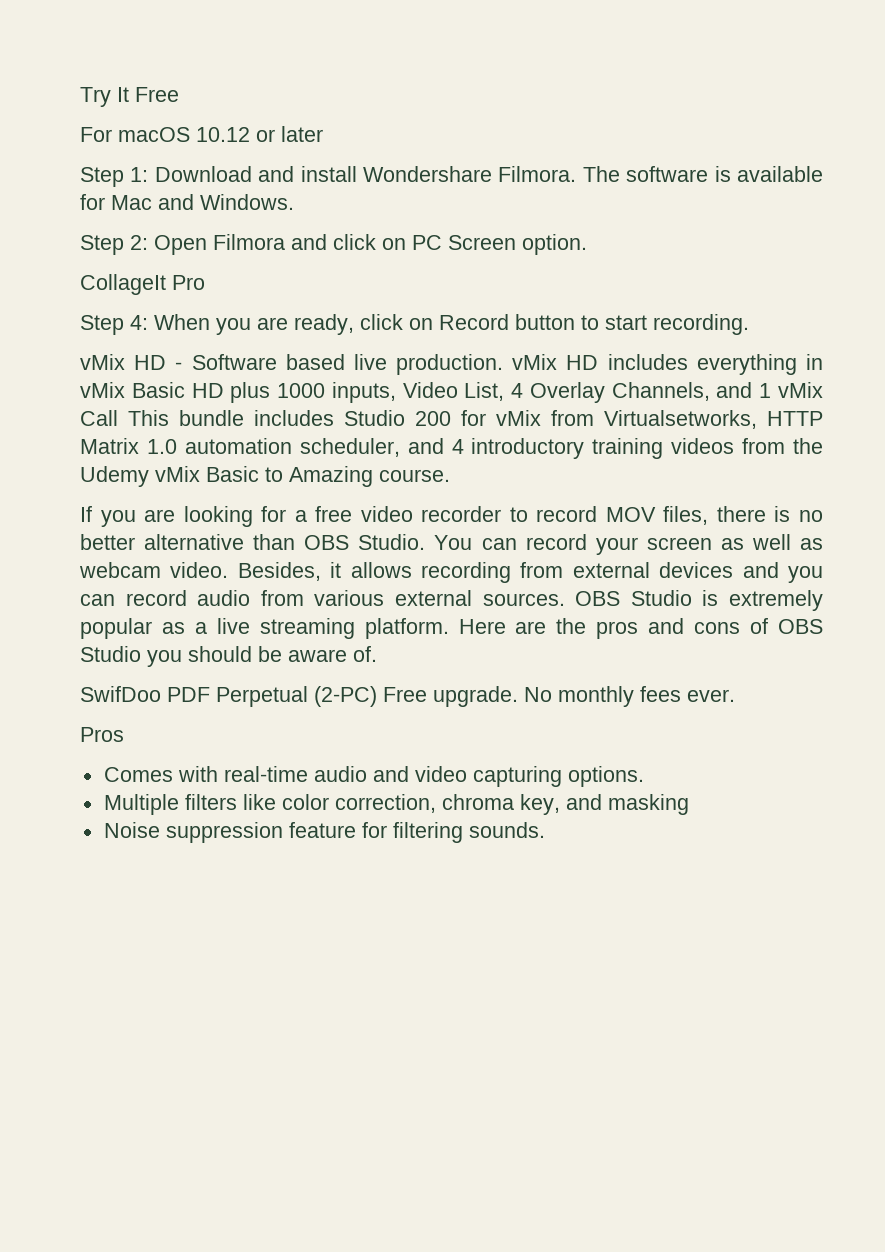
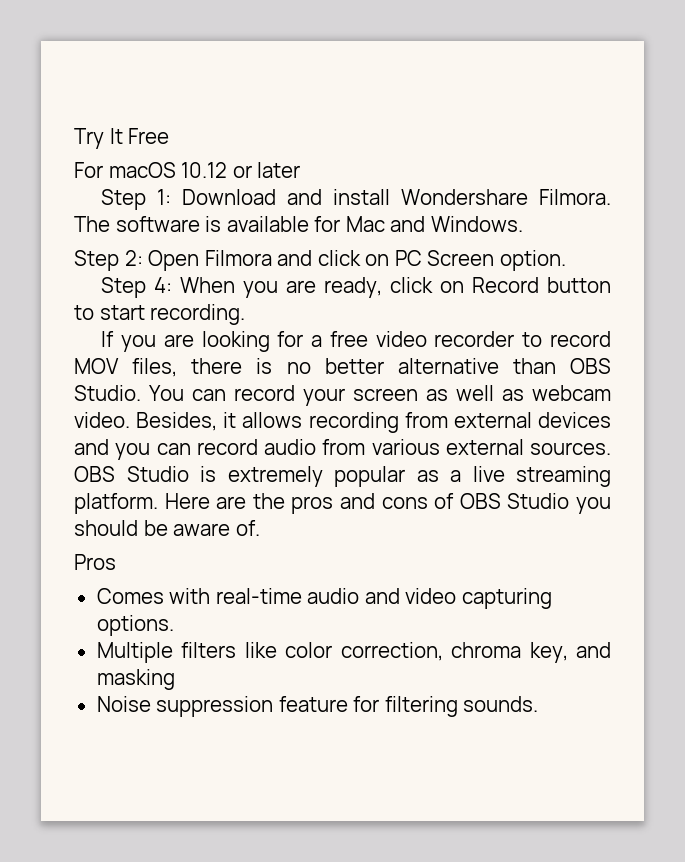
- CollageIt Pro
- vMix HD - Software based live production. vMix HD includes everything in vMix Basic HD plus 1000 inputs, Video List, 4 Overlay Channels, and 1 vMix Call This bundle includes Studio 200 for vMix from Virtualsetworks, HTTP Matrix 1.0 automation scheduler, and 4 introductory training videos from the Udemy vMix Basic to Amazing course.
- SwifDoo PDF Perpetual (2-PC) Free upgrade. No monthly fees ever.

